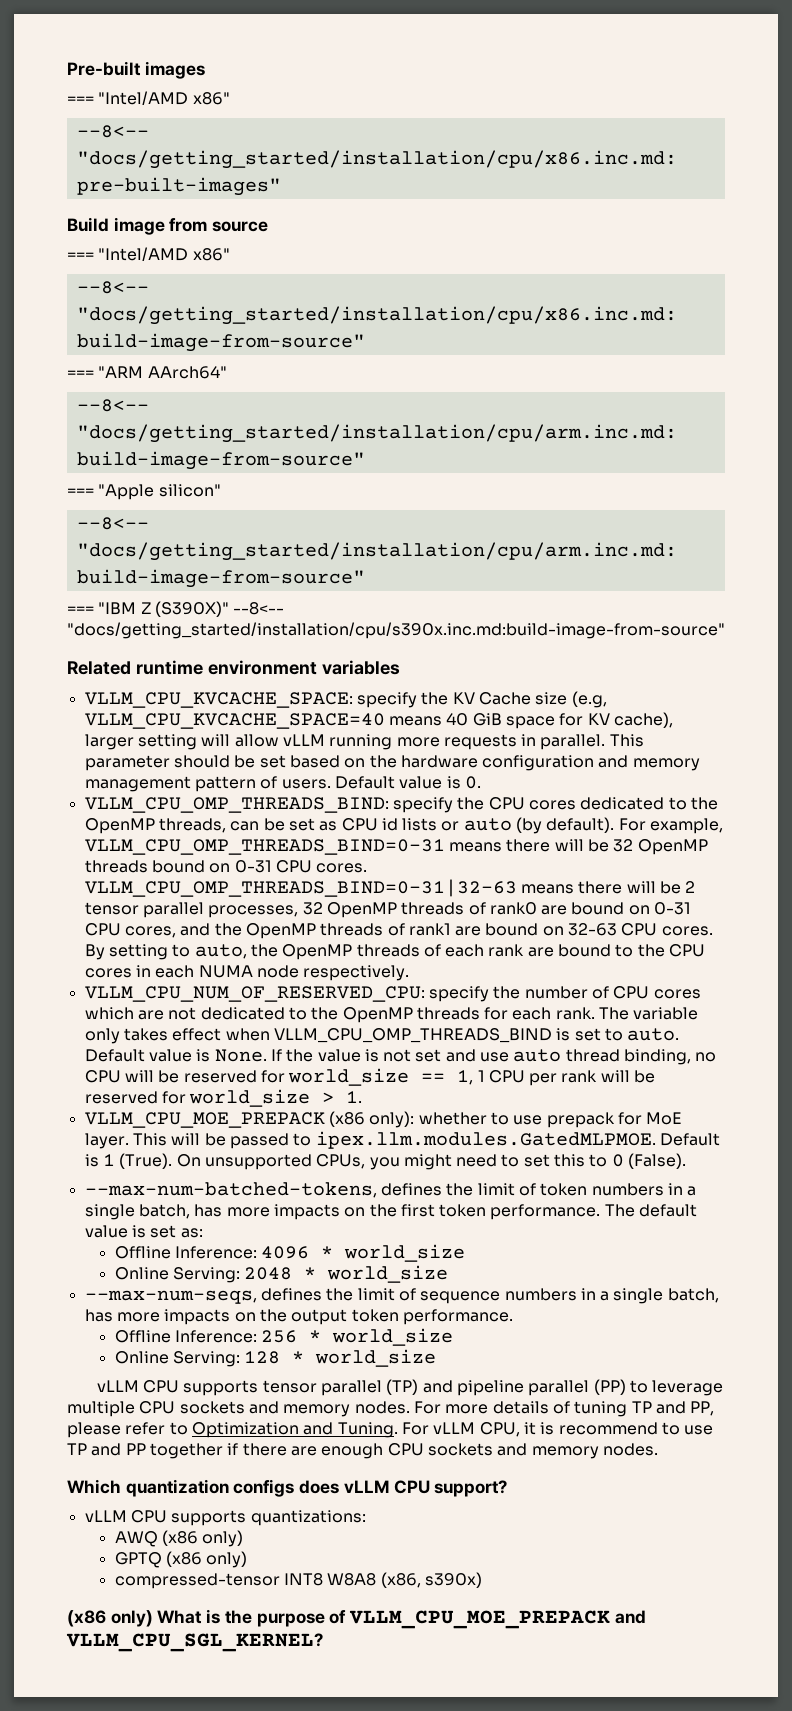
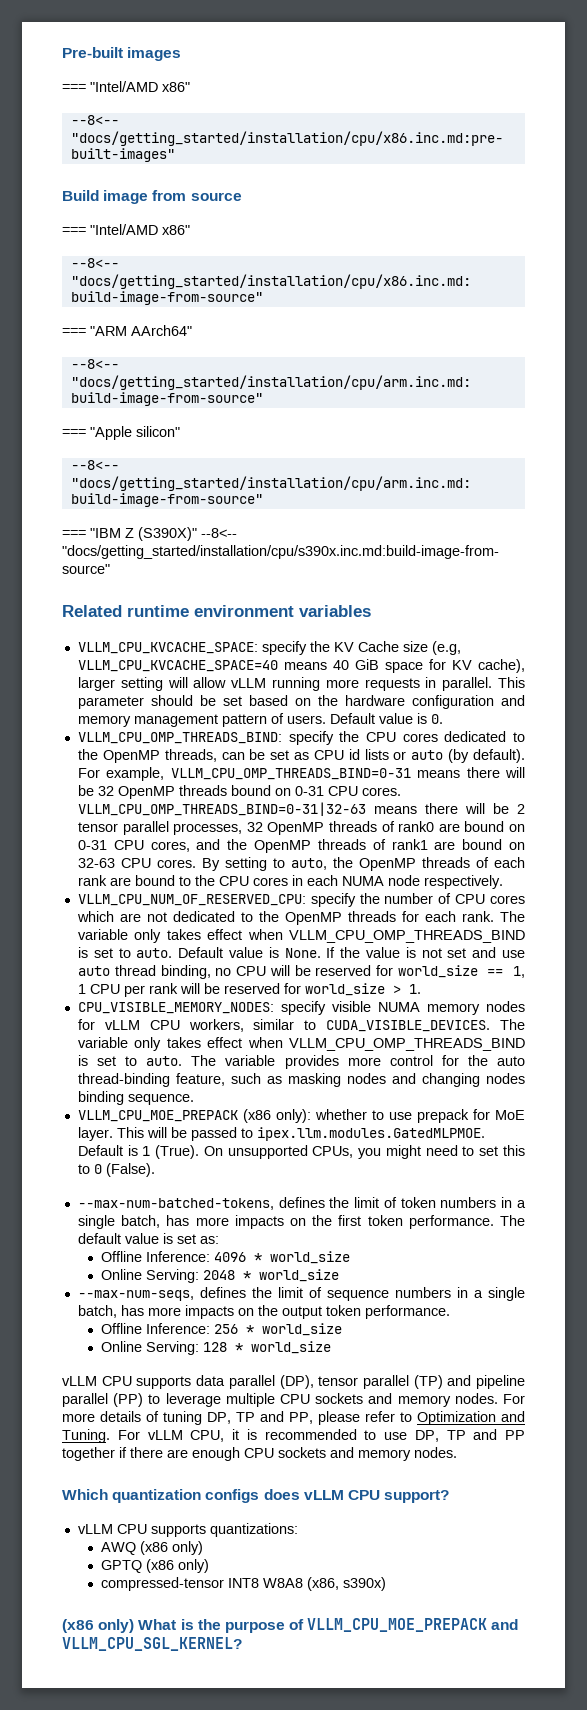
+ CPU_VISIBLE_MEMORY_NODES: specify visible NUMA memory nodes for vLLM CPU workers, similar to CUDA_VISIBLE_DEVICES. The variable only takes effect when VLLM_CPU_OMP_THREADS_BIND is set to auto. The variable provides more control for the auto thread-binding feature, such as masking nodes and changing nodes binding sequence.
- vLLM CPU supports tensor parallel (TP) and pipeline parallel (PP) to leverage multiple CPU sockets and memory nodes.
+ vLLM CPU supports data parallel (DP), tensor parallel (TP) and pipeline parallel (PP) to leverage multiple CPU sockets and memory nodes.
- For more details of tuning TP and PP, please refer to Optimization and Tuning.
+ For more details of tuning DP, TP and PP, please refer to Optimization and Tuning.
- For vLLM CPU, it is recommend to use TP and PP together if there are enough CPU sockets and memory nodes.
+ For vLLM CPU, it is recommended to use DP, TP and PP together if there are enough CPU sockets and memory nodes.

